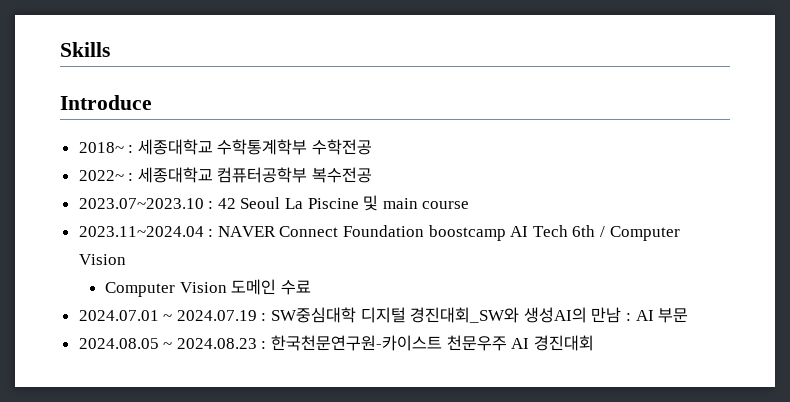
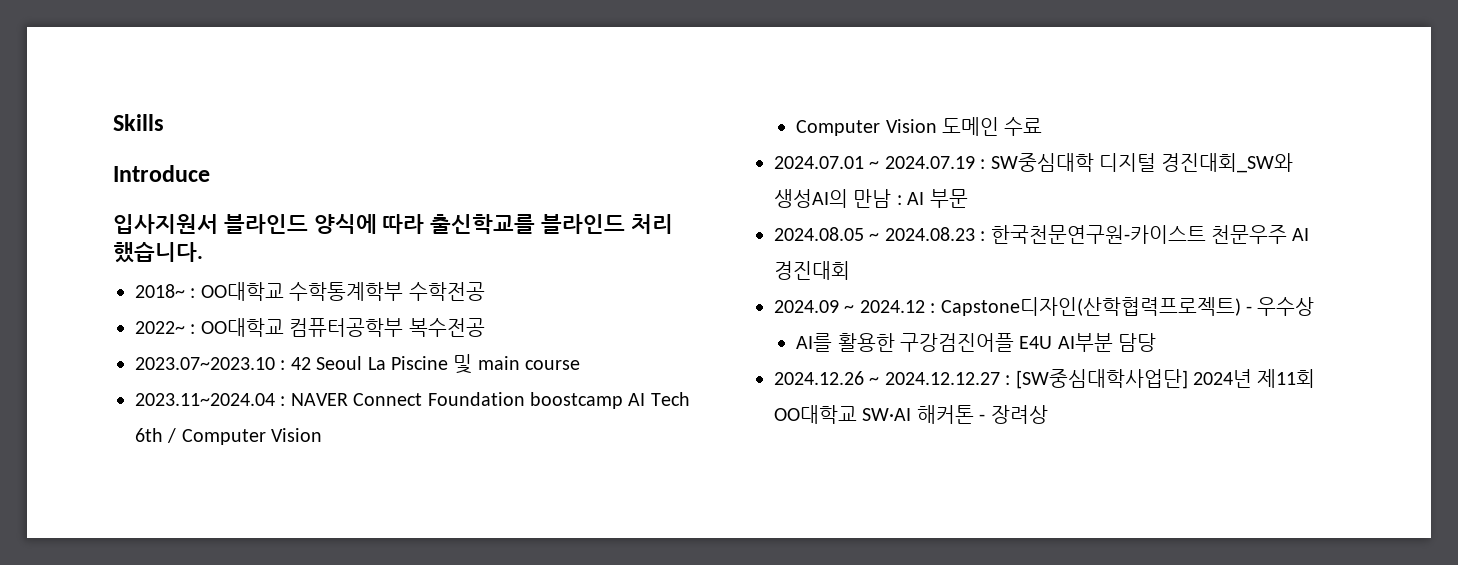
+ 입사지원서 블라인드 양식에 따라 출신학교를 블라인드 처리 했습니다.
- 2018~ : 세종대학교 수학통계학부 수학전공
+ 2018~ : OO대학교 수학통계학부 수학전공
- 2022~ : 세종대학교 컴퓨터공학부 복수전공
+ 2022~ : OO대학교 컴퓨터공학부 복수전공
+ 2024.09 ~ 2024.12 : Capstone디자인(산학협력프로젝트) - 우수상
+ AI를 활용한 구강검진어플 E4U AI부분 담당
+ 2024.12.26 ~ 2024.12.12.27 : [SW중심대학사업단] 2024년 제11회 OO대학교 SW·AI 해커톤 - 장려상

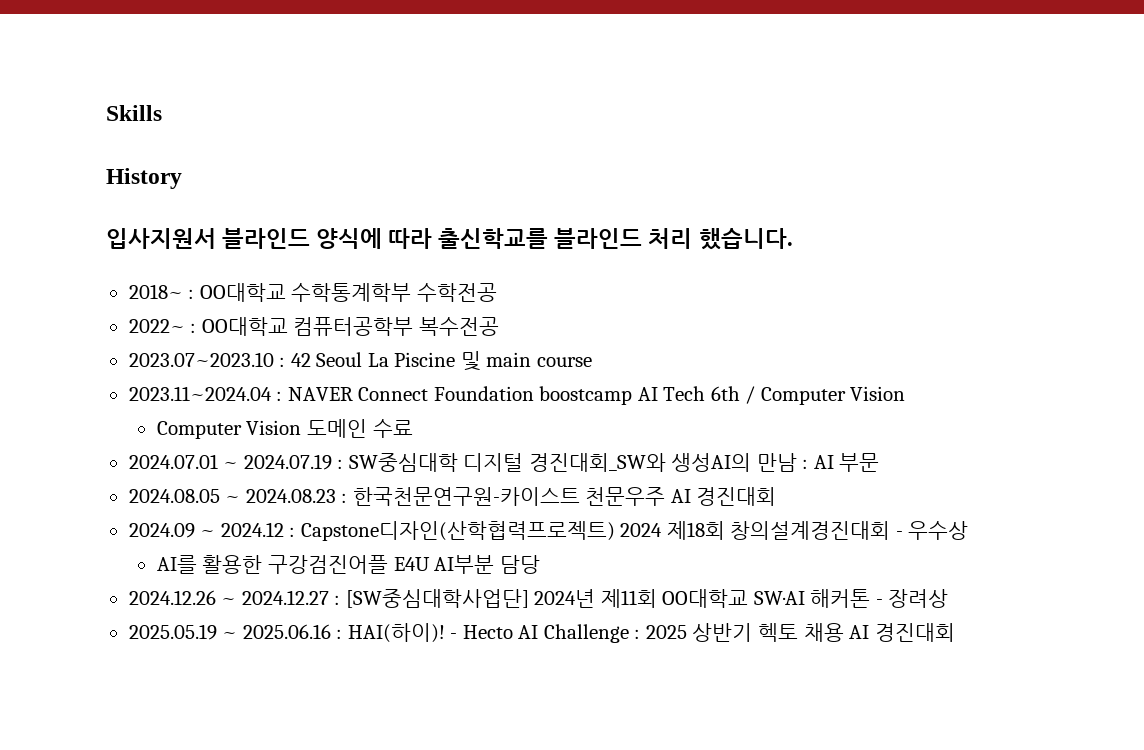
- Introduce
+ History
- 2024.09 ~ 2024.12 : Capstone디자인(산학협력프로젝트) - 우수상
+ 2024.09 ~ 2024.12 : Capstone디자인(산학협력프로젝트) 2024 제18회 창의설계경진대회 - 우수상
- 2024.12.26 ~ 2024.12.12.27 : [SW중심대학사업단] 2024년 제11회 OO대학교 SW·AI 해커톤 - 장려상
+ 2024.12.26 ~ 2024.12.27 : [SW중심대학사업단] 2024년 제11회 OO대학교 SW·AI 해커톤 - 장려상
+ 2025.05.19 ~ 2025.06.16 : HAI(하이)! - Hecto AI Challenge : 2025 상반기 헥토 채용 AI 경진대회

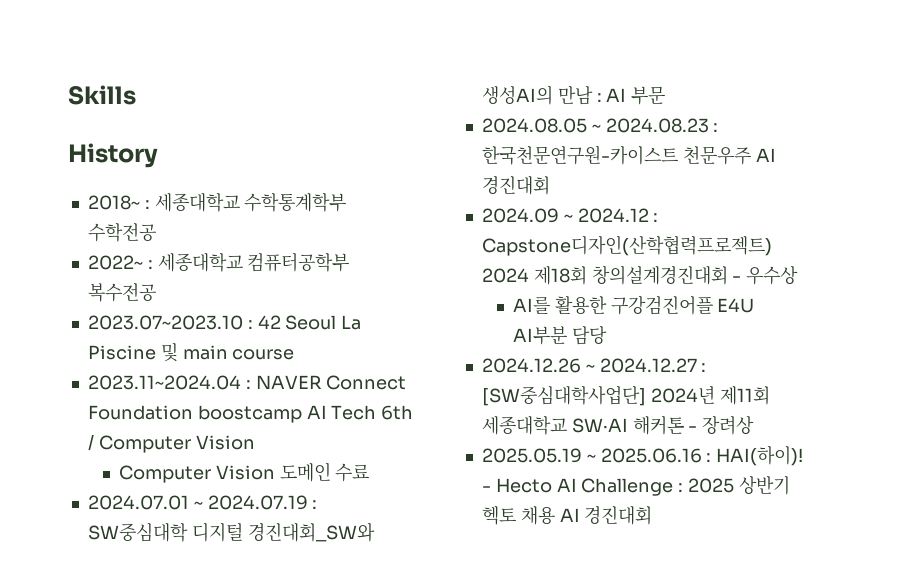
- 입사지원서 블라인드 양식에 따라 출신학교를 블라인드 처리 했습니다.
- 2018~ : OO대학교 수학통계학부 수학전공
+ 2018~ : 세종대학교 수학통계학부 수학전공
- 2022~ : OO대학교 컴퓨터공학부 복수전공
+ 2022~ : 세종대학교 컴퓨터공학부 복수전공
- 2024.12.26 ~ 2024.12.27 : [SW중심대학사업단] 2024년 제11회 OO대학교 SW·AI 해커톤 - 장려상
+ 2024.12.26 ~ 2024.12.27 : [SW중심대학사업단] 2024년 제11회 세종대학교 SW·AI 해커톤 - 장려상

